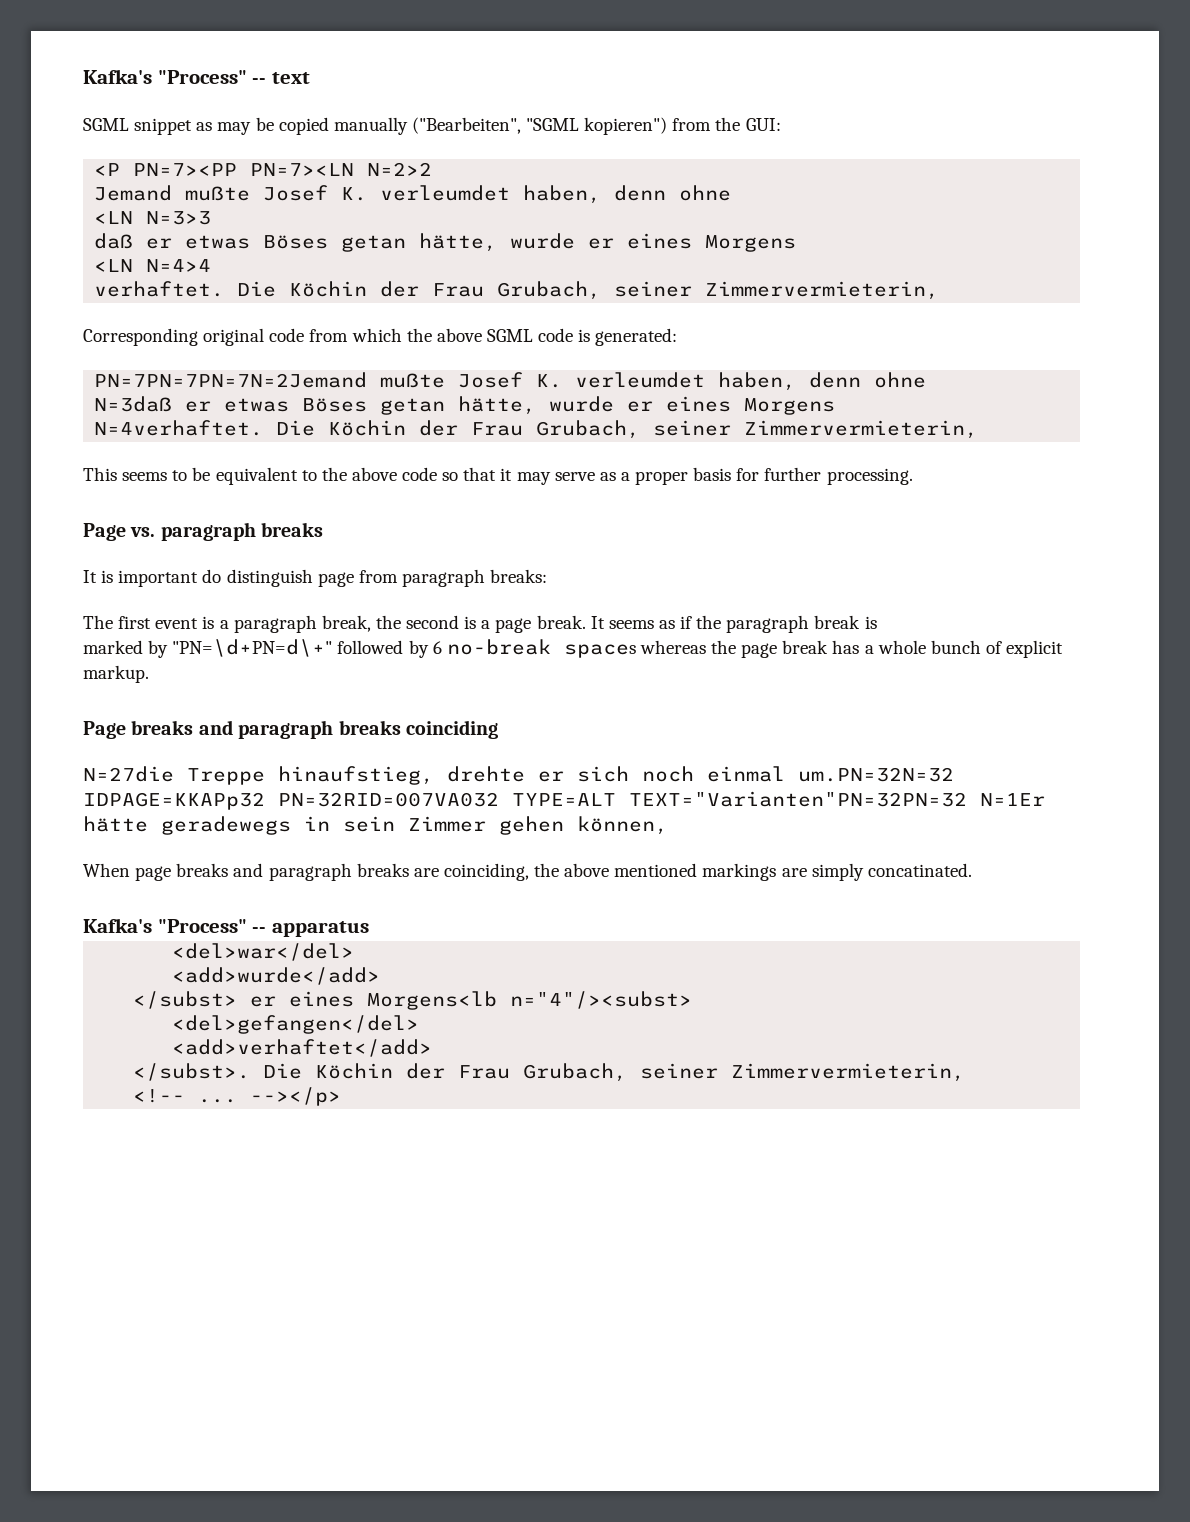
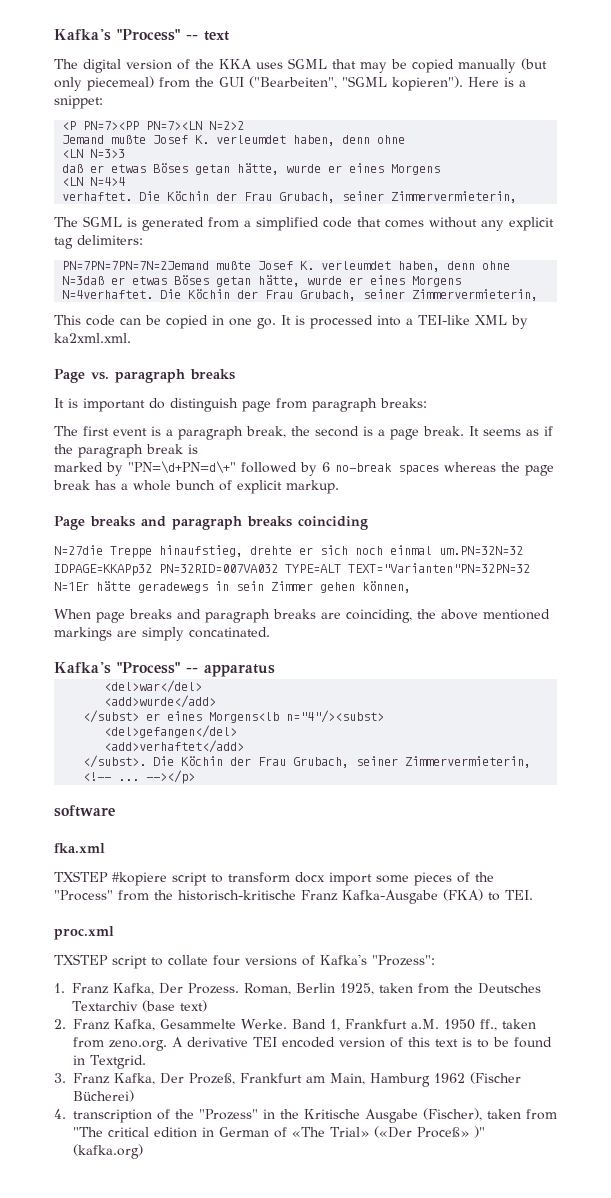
- SGML snippet as may be copied manually ("Bearbeiten", "SGML kopieren") from the GUI:
+ The digital version of the KKA uses SGML that may be copied manually (but only piecemeal) from the GUI ("Bearbeiten", "SGML kopieren"). Here is a snippet:
- Corresponding original code from which the above SGML code is generated:
+ The SGML is generated from a simplified code that comes without any explicit tag delimiters:
- This seems to be equivalent to the above code so that it may serve as a proper basis for further processing.
+ This code can be copied in one go. It is processed into a TEI-like XML by ka2xml.xml.
+ software
+ fka.xml
+ TXSTEP #kopiere script to transform docx import some pieces of the "Process" from the historisch-kritische Franz Kafka-Ausgabe (FKA) to TEI.
+ proc.xml
+ TXSTEP script to collate four versions of Kafka's "Prozess":
+ 1. Franz Kafka, Der Prozess. Roman, Berlin 1925, taken from the Deutsches Textarchiv (base text)
+ 2. Franz Kafka, Gesammelte Werke. Band 1, Frankfurt a.M. 1950 ff., taken from zeno.org. A derivative TEI encoded version of this text is to be found in Textgrid.
+ 3. Franz Kafka, Der Prozeß, Frankfurt am Main, Hamburg 1962 (Fischer Bücherei)
+ 4. transcription of the "Prozess" in the Kritische Ausgabe (Fischer), taken from "The critical edition in German of «The Trial» («Der Proceß» )" (kafka.org)

